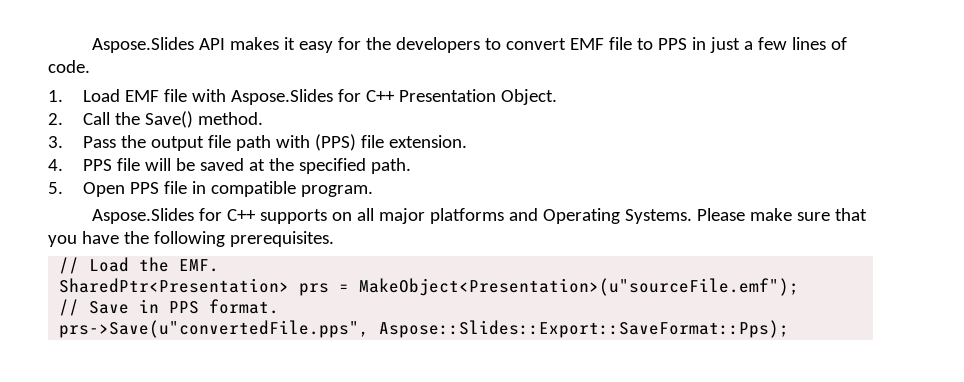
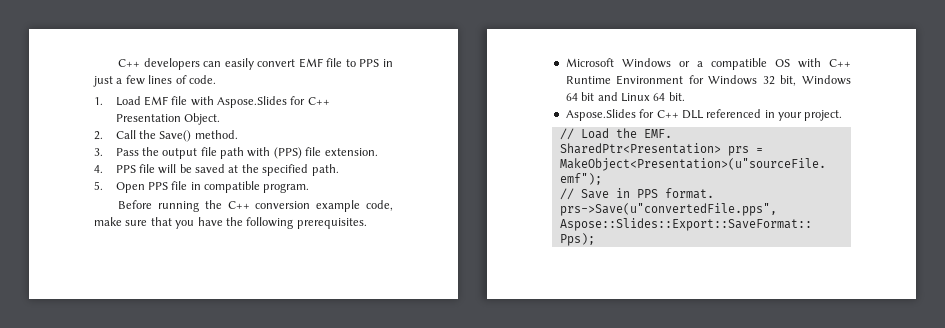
- Aspose.Slides API makes it easy for the developers to convert EMF file to PPS in just a few lines of code.
+ C++ developers can easily convert EMF file to PPS in just a few lines of code.
- Aspose.Slides for C++ supports on all major platforms and Operating Systems. Please make sure that you have the following prerequisites.
+ Before running the C++ conversion example code, make sure that you have the following prerequisites.
+ Microsoft Windows or a compatible OS with C++ Runtime Environment for Windows 32 bit, Windows 64 bit and Linux 64 bit.
+ Aspose.Slides for C++ DLL referenced in your project.

